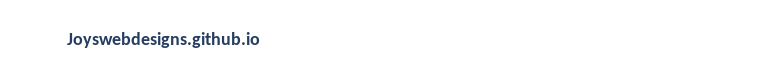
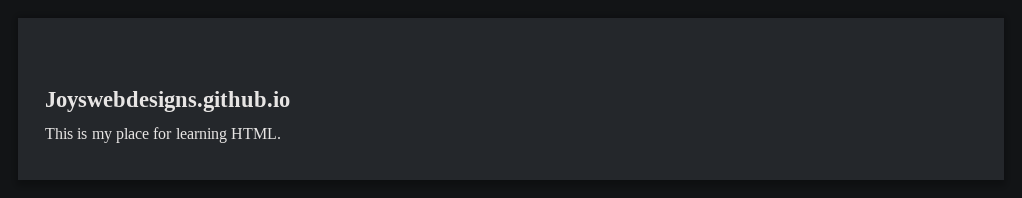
+ This is my place for learning HTML.

